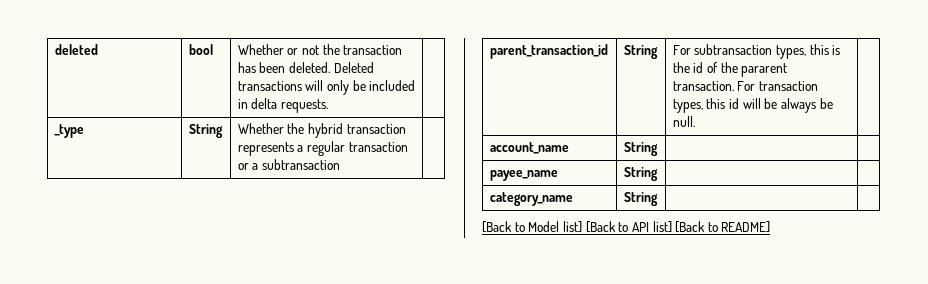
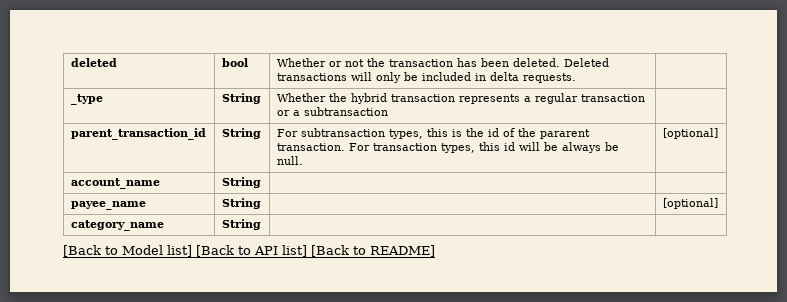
- parent_transaction_id | String | For subtransaction types, this is the id of the pararent transaction. For transaction types, this id will be always be null. |
+ parent_transaction_id | String | For subtransaction types, this is the id of the pararent transaction. For transaction types, this id will be always be null. | [optional]
- payee_name | String | |
+ payee_name | String | | [optional]

